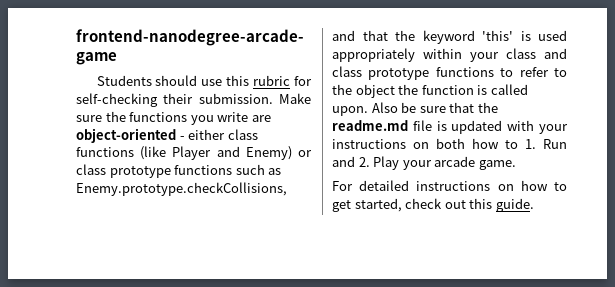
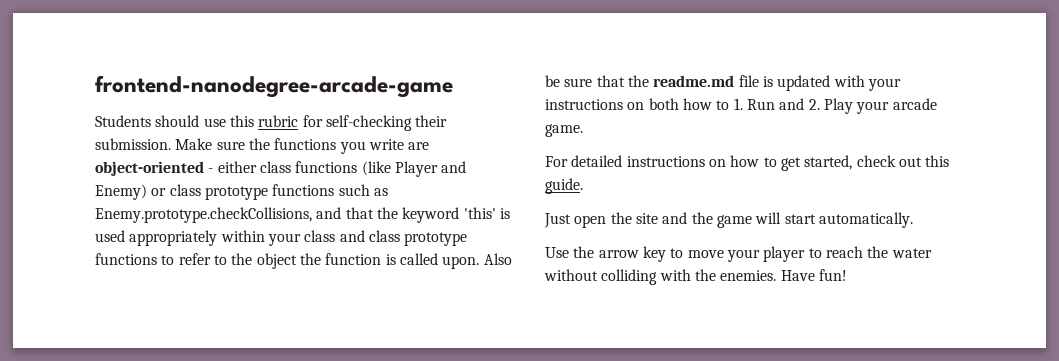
+ Just open the site and the game will start automatically.
+ Use the arrow key to move your player to reach the water without colliding with the enemies. Have fun!

